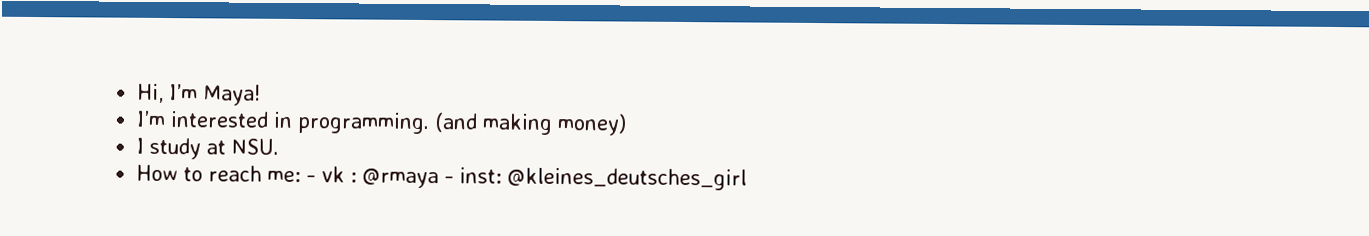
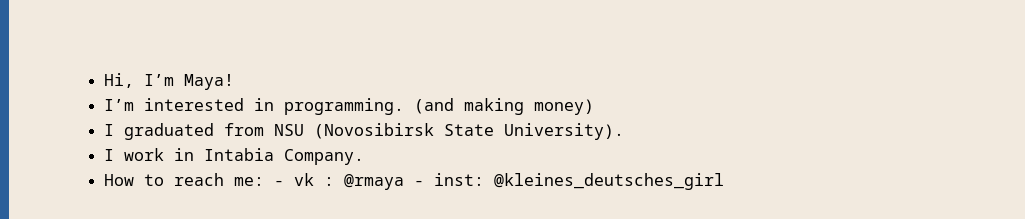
- I study at NSU.
+ I graduated from NSU (Novosibirsk State University).
+ I work in Intabia Company.

